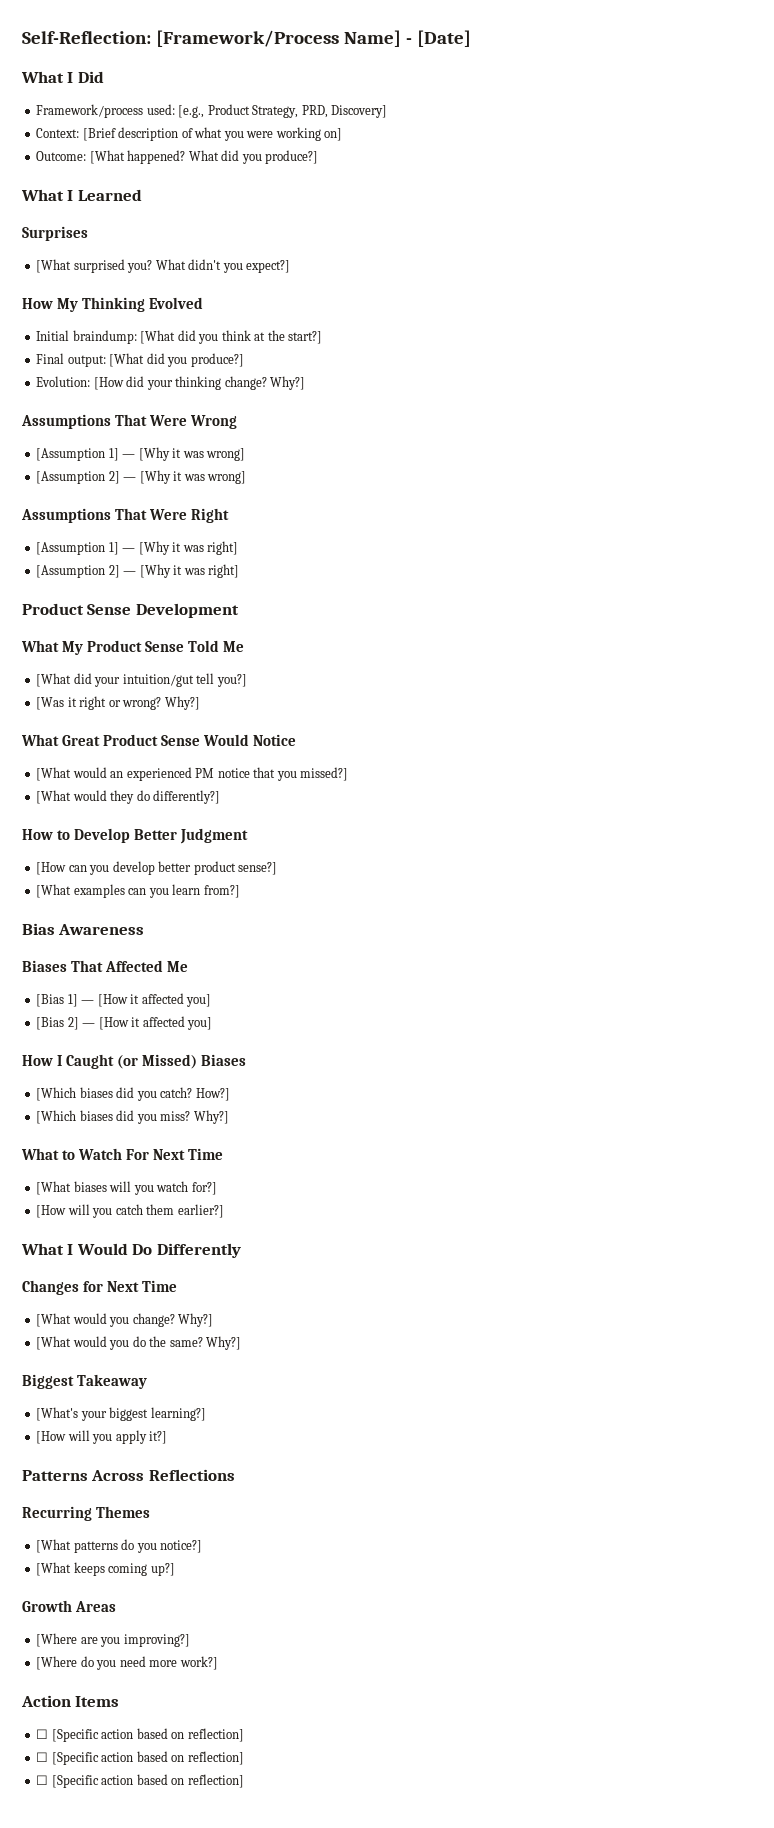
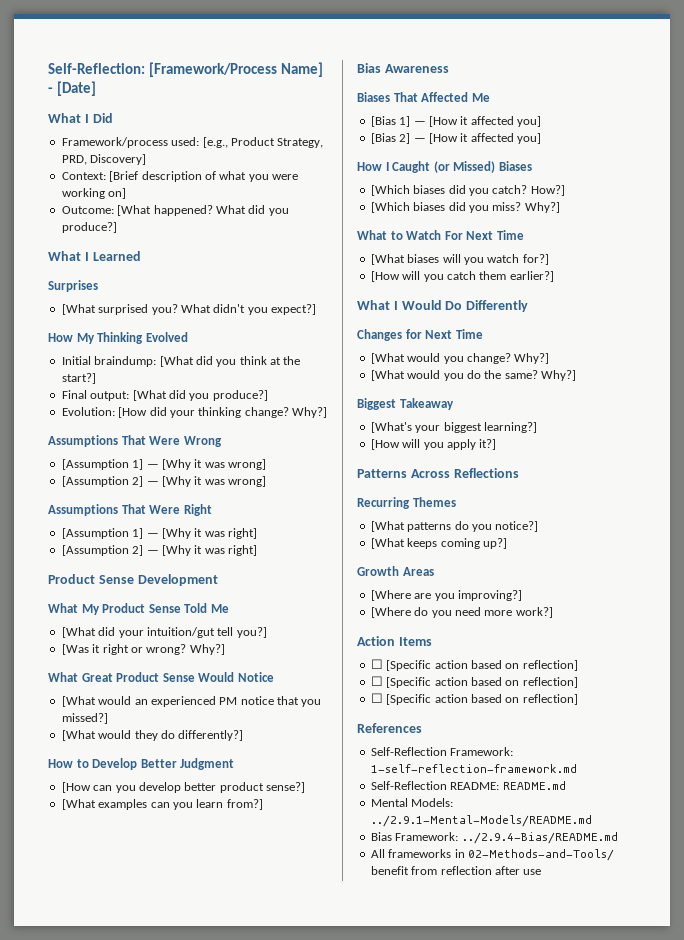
+ References
+ Self-Reflection Framework: 1-self-reflection-framework.md
+ Self-Reflection README: README.md
+ Mental Models: ../2.9.1-Mental-Models/README.md
+ Bias Framework: ../2.9.4-Bias/README.md
+ All frameworks in 02-Methods-and-Tools/ benefit from reflection after use

